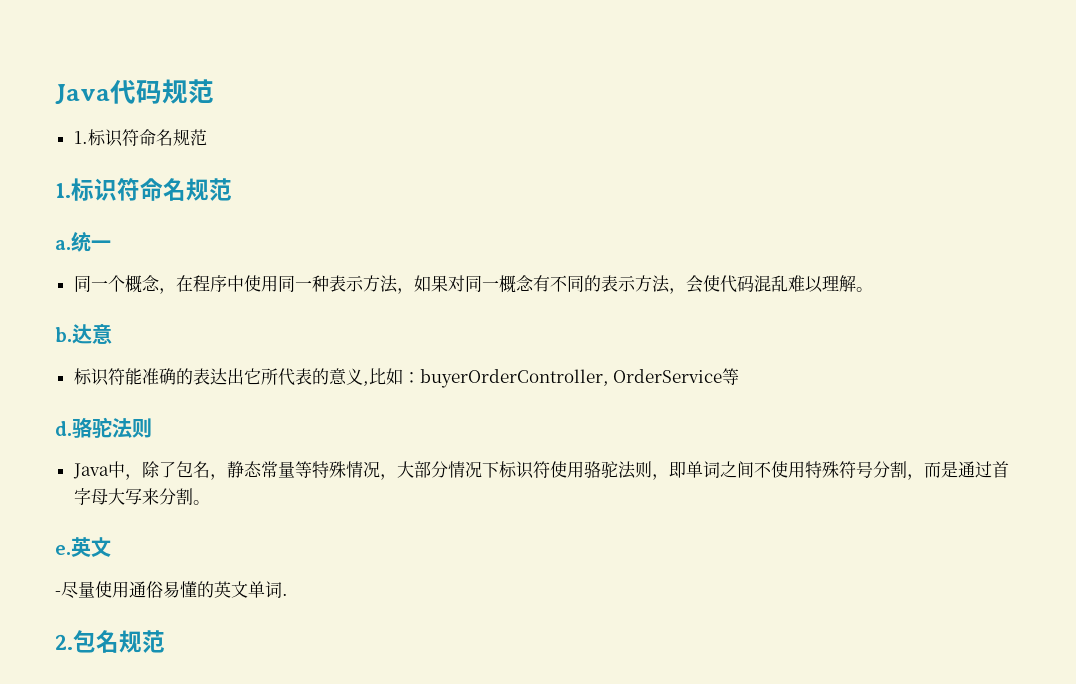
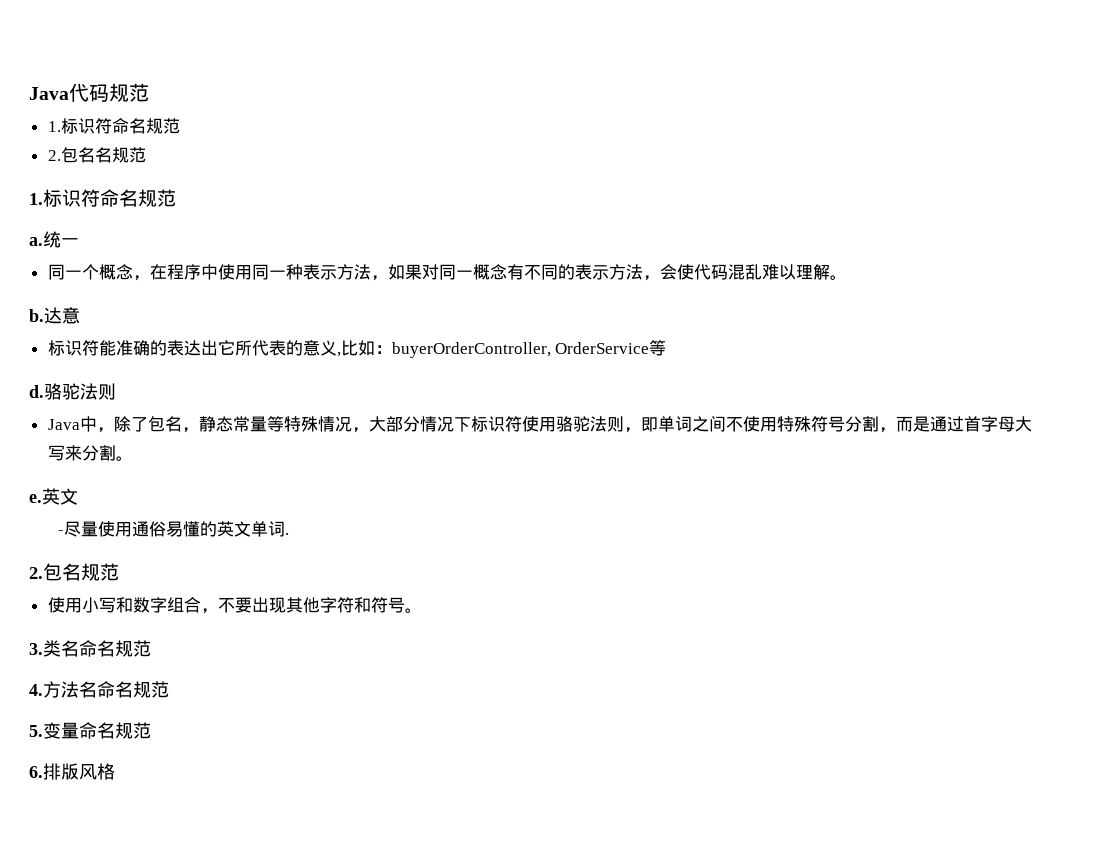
+ 2.包名名规范
+ 使用小写和数字组合，不要出现其他字符和符号。
+ 3.类名命名规范
+ 4.方法名命名规范
+ 5.变量命名规范
+ 6.排版风格

